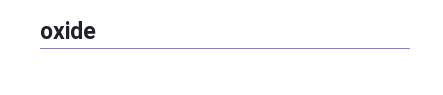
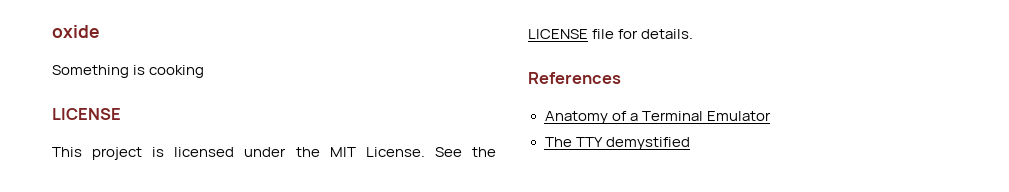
+ Something is cooking
+ LICENSE
+ This project is licensed under the MIT License. See the LICENSE file for details.
+ References
+ Anatomy of a Terminal Emulator
+ The TTY demystified

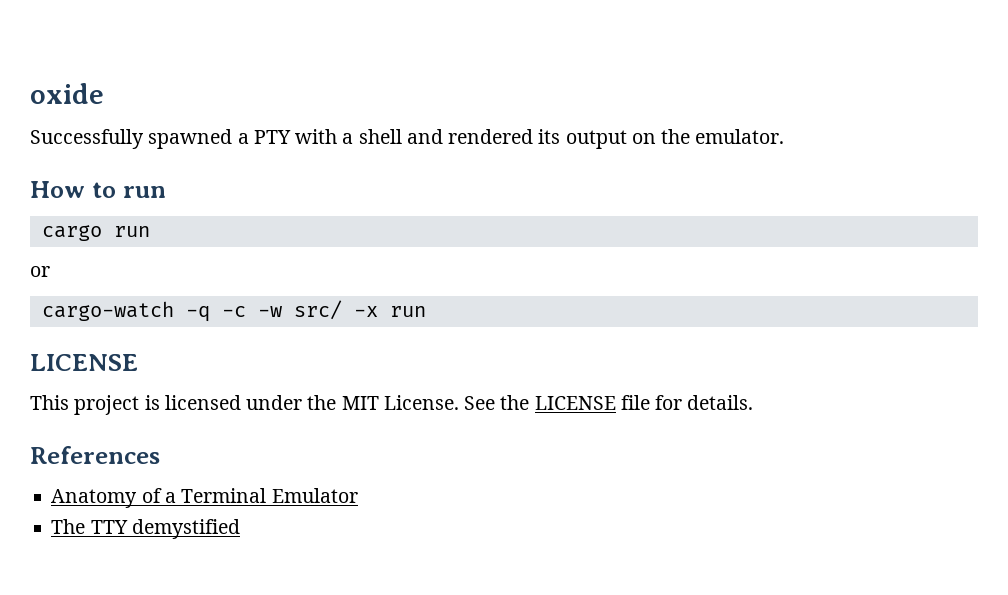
- Something is cooking
+ Successfully spawned a PTY with a shell and rendered its output on the emulator.
+ How to run
+ cargo run
+ or
+ cargo-watch -q -c -w src/ -x run

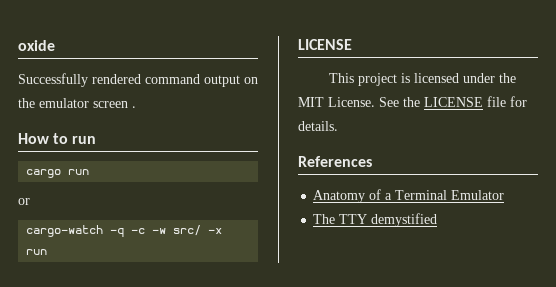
- Successfully spawned a PTY with a shell and rendered its output on the emulator.
+ Successfully rendered command output on the emulator screen .

